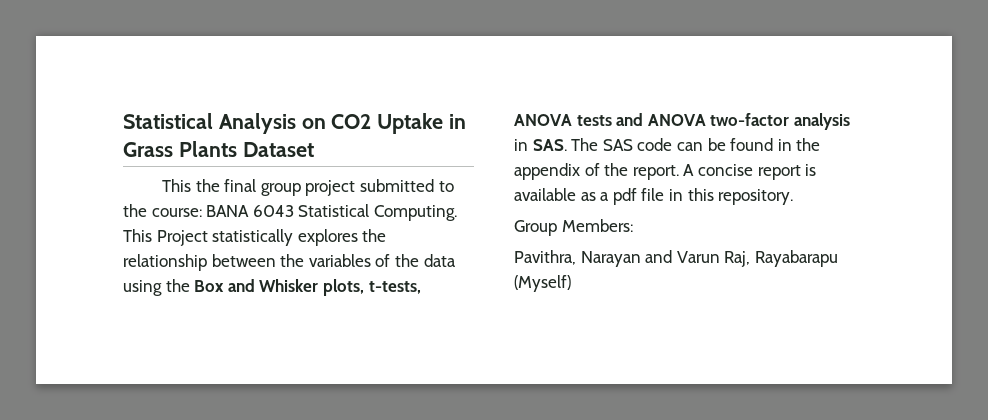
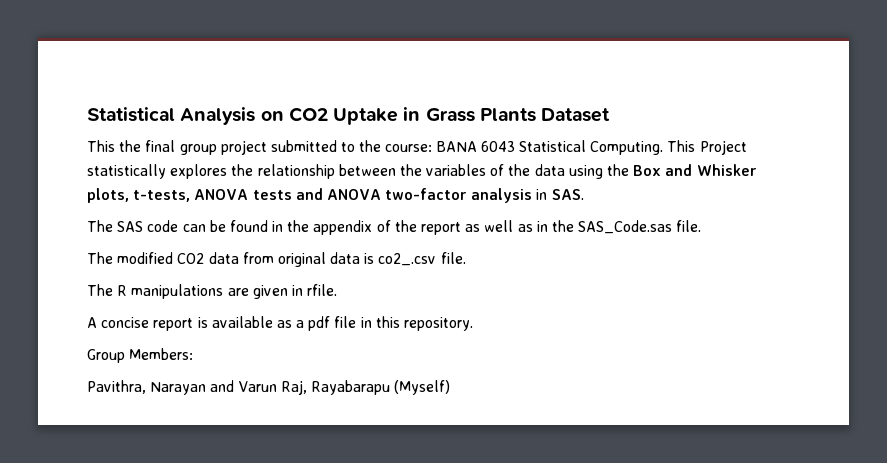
- This Project statistically explores the relationship between the variables of the data using the Box and Whisker plots, t-tests, ANOVA tests and ANOVA two-factor analysis in SAS. The SAS code can be found in the appendix of the report. A concise report is available as a pdf file in this repository.
+ This Project statistically explores the relationship between the variables of the data using the Box and Whisker plots, t-tests, ANOVA tests and ANOVA two-factor analysis in SAS.
+ The SAS code can be found in the appendix of the report as well as in the SAS_Code.sas file.
+ The modified CO2 data from original data is co2_.csv file.
+ The R manipulations are given in rfile.
+ A concise report is available as a pdf file in this repository.

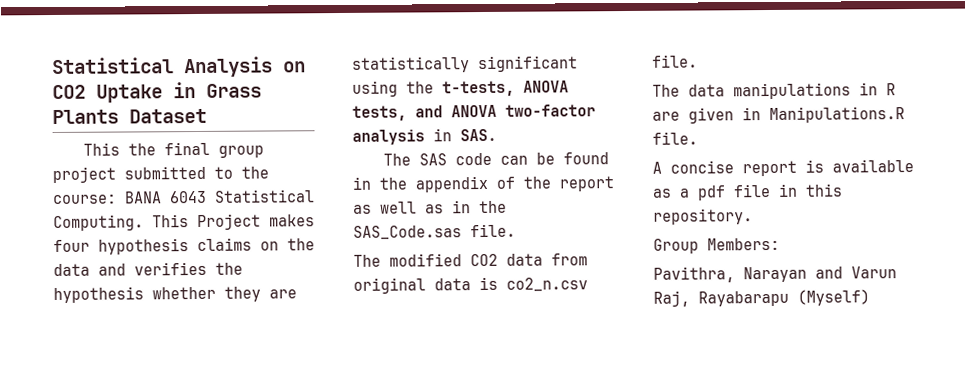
- This Project statistically explores the relationship between the variables of the data using the Box and Whisker plots, t-tests, ANOVA tests and ANOVA two-factor analysis in SAS.
+ This Project makes four hypothesis claims on the data and verifies the hypothesis whether they are statistically significant using the t-tests, ANOVA tests, and ANOVA two-factor analysis in SAS.
- The modified CO2 data from original data is co2_.csv file.
- The R manipulations are given in rfile.
+ The modified CO2 data from original data is co2_n.csv file.
+ The data manipulations in R are given in Manipulations.R file.

